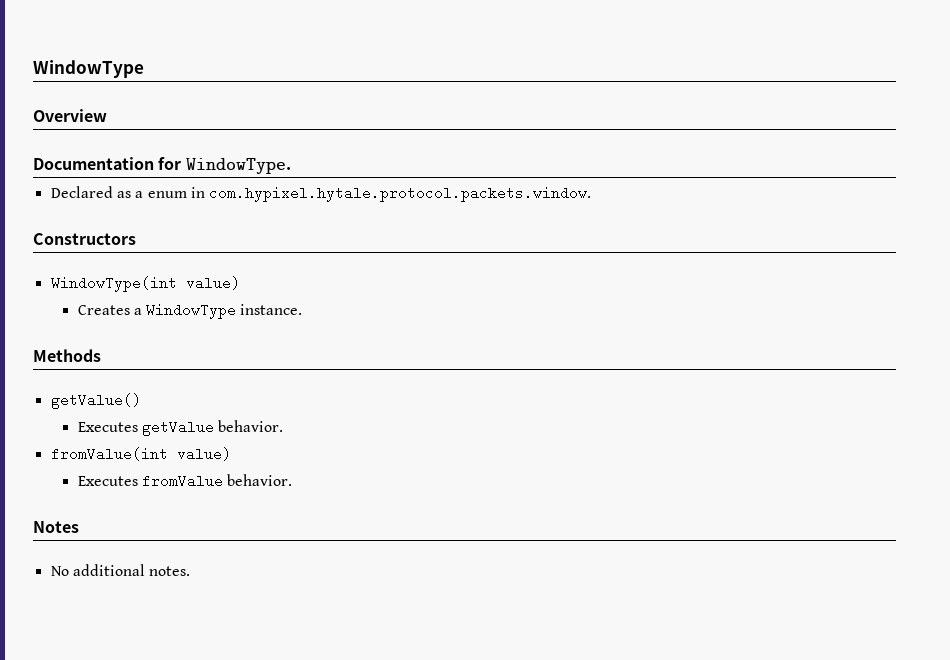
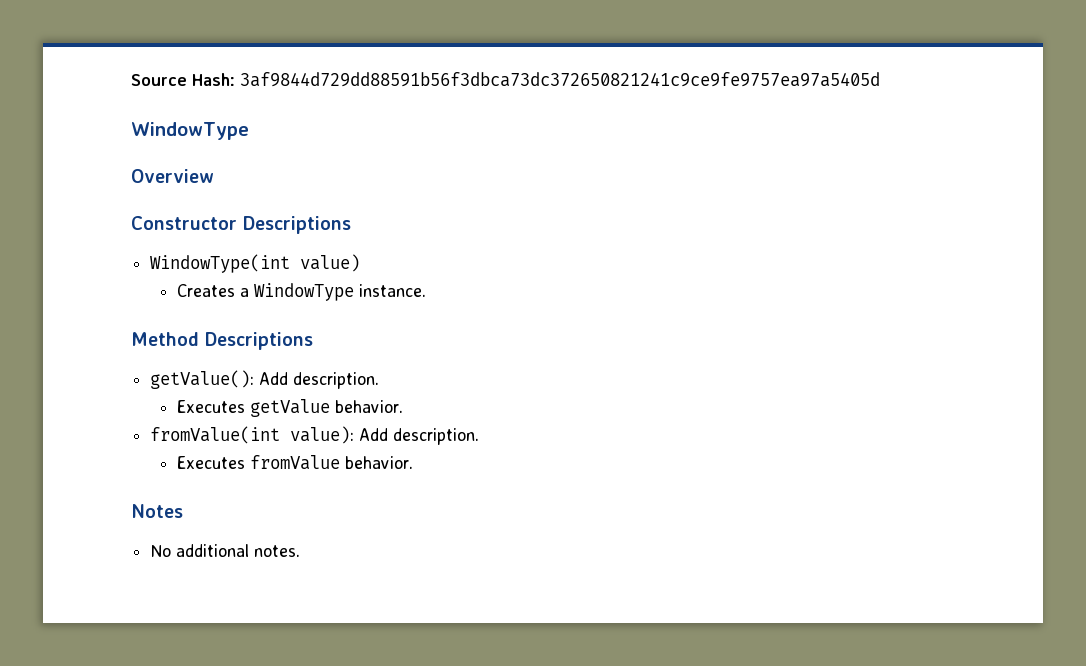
+ Source Hash: 3af9844d729dd88591b56f3dbca73dc372650821241c9ce9fe9757ea97a5405d
- Documentation for WindowType.
- Declared as a enum in com.hypixel.hytale.protocol.packets.window.
- Constructors
+ Constructor Descriptions
- Methods
- getValue()
+ Method Descriptions
+ getValue(): Add description.
- fromValue(int value)
+ fromValue(int value): Add description.

